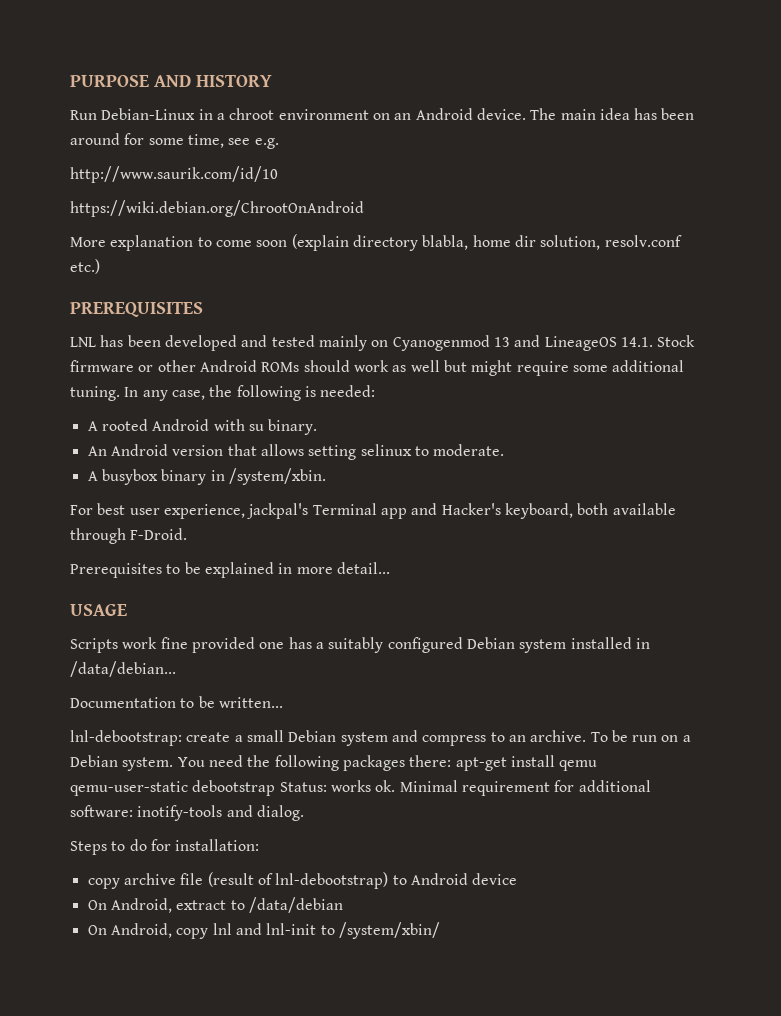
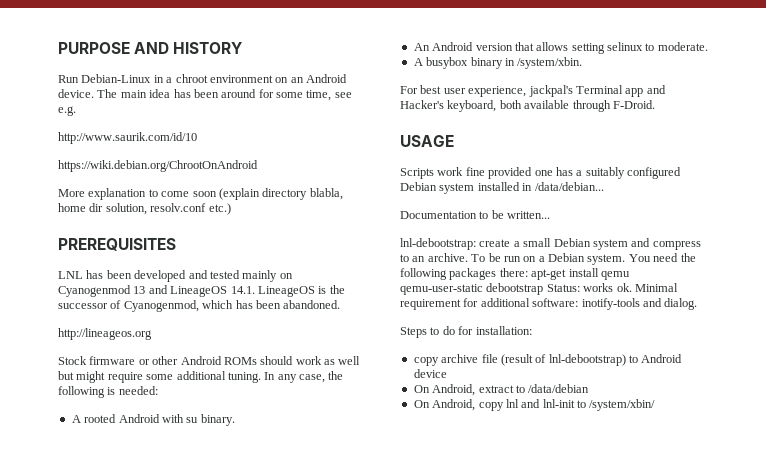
- LNL has been developed and tested mainly on Cyanogenmod 13 and LineageOS 14.1. Stock firmware or other Android ROMs should work as well but might require some additional tuning.
+ LNL has been developed and tested mainly on Cyanogenmod 13 and LineageOS 14.1. LineageOS is the successor of Cyanogenmod, which has been abandoned.
+ http://lineageos.org
+ Stock firmware or other Android ROMs should work as well but might require some additional tuning.
- Prerequisites to be explained in more detail...

